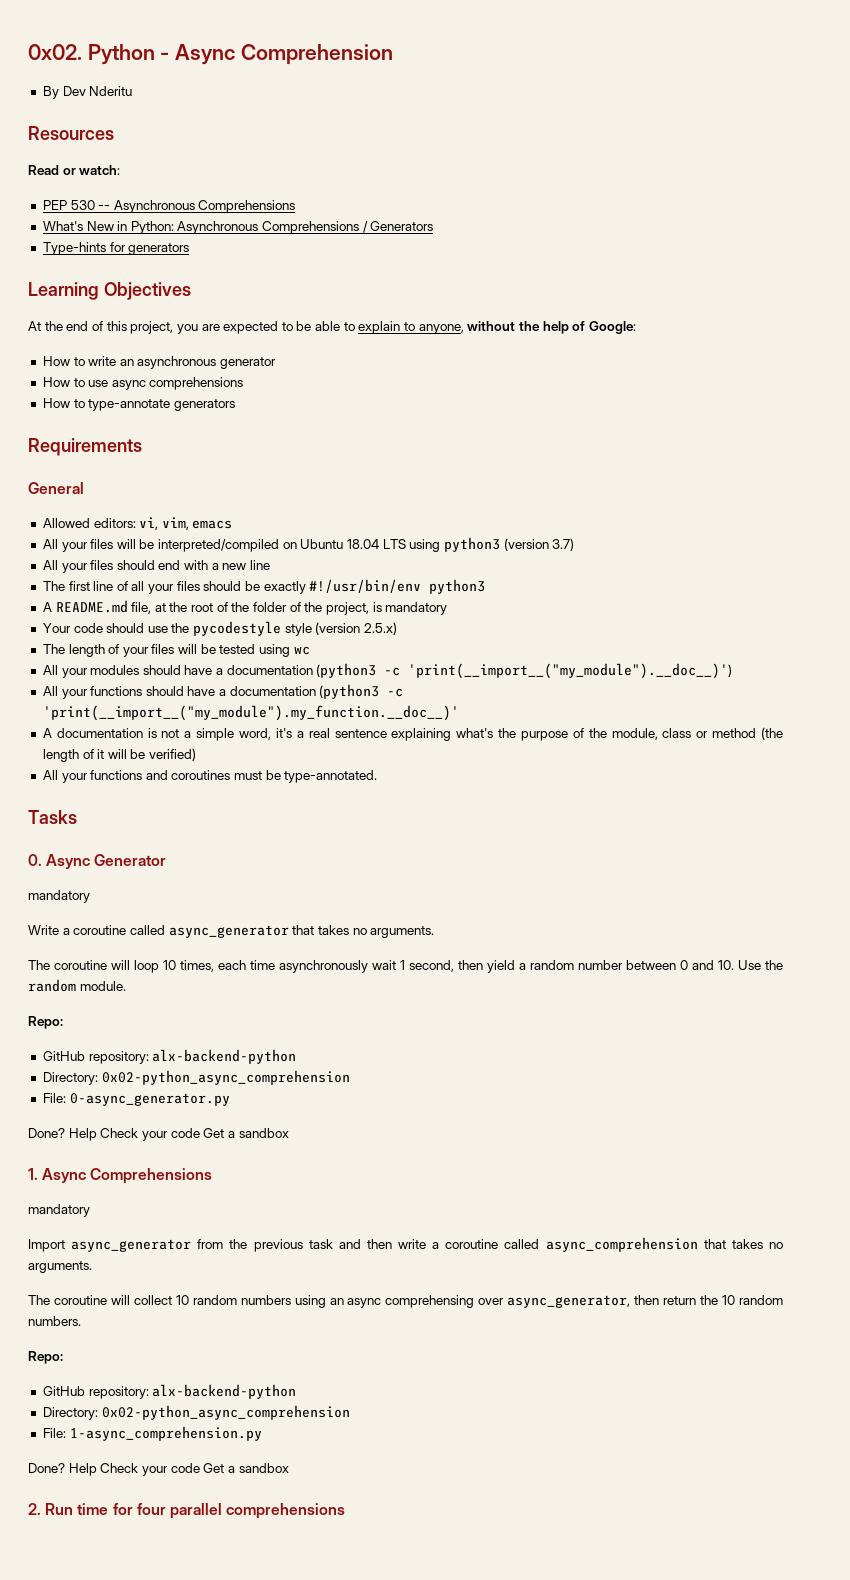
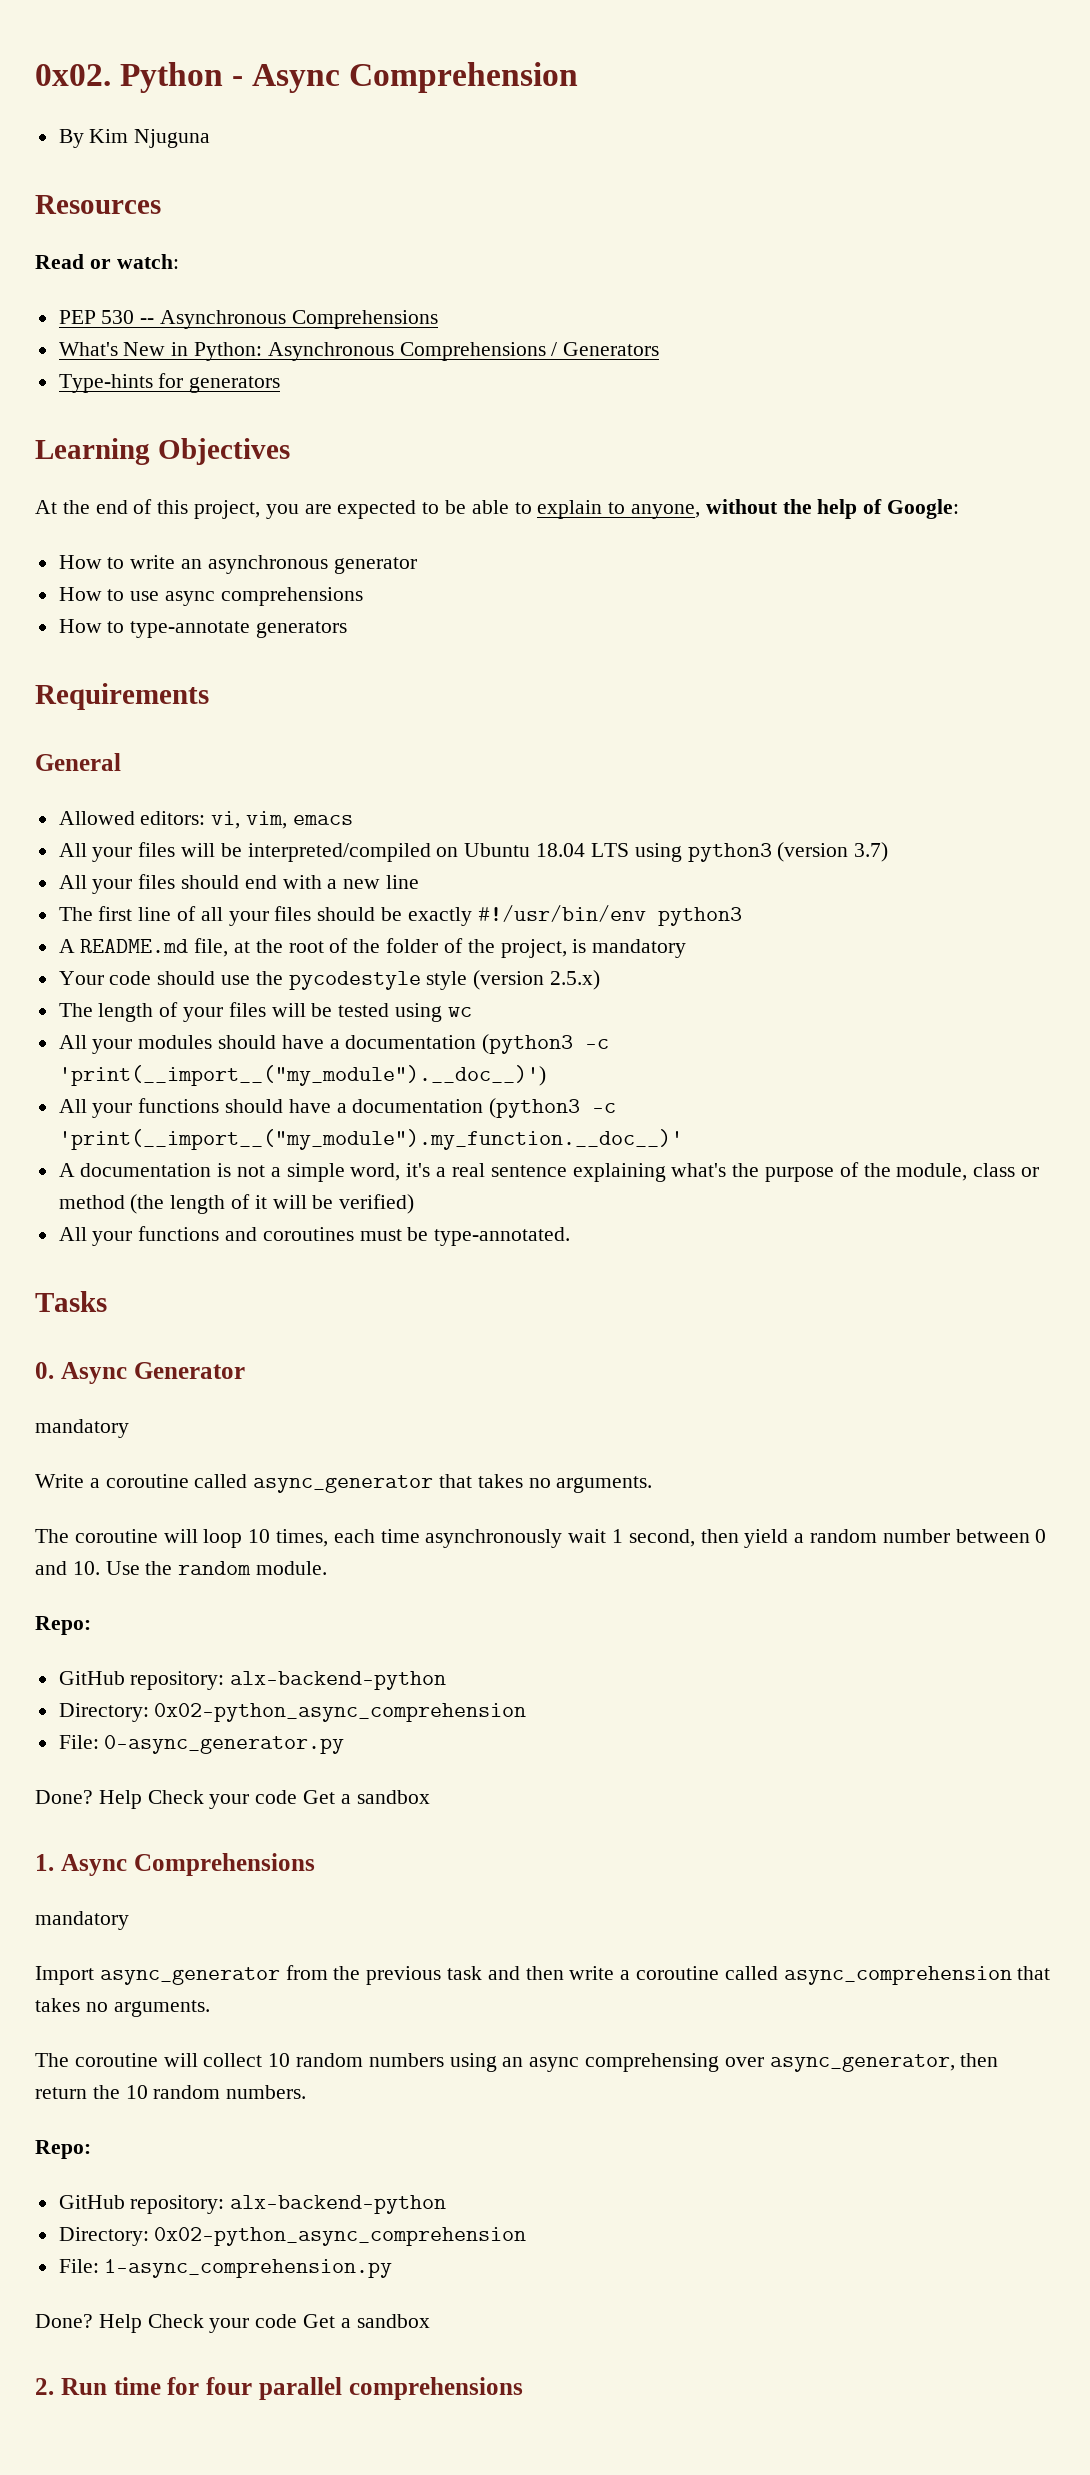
- By Dev Nderitu
+ By Kim Njuguna

